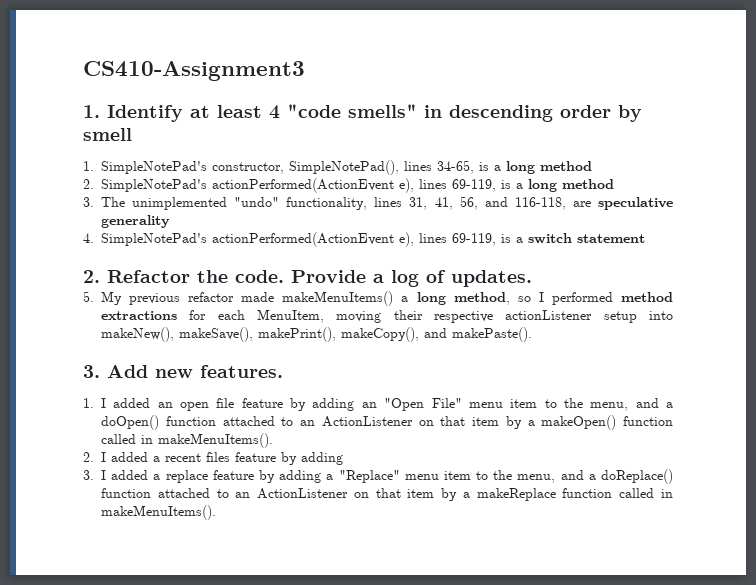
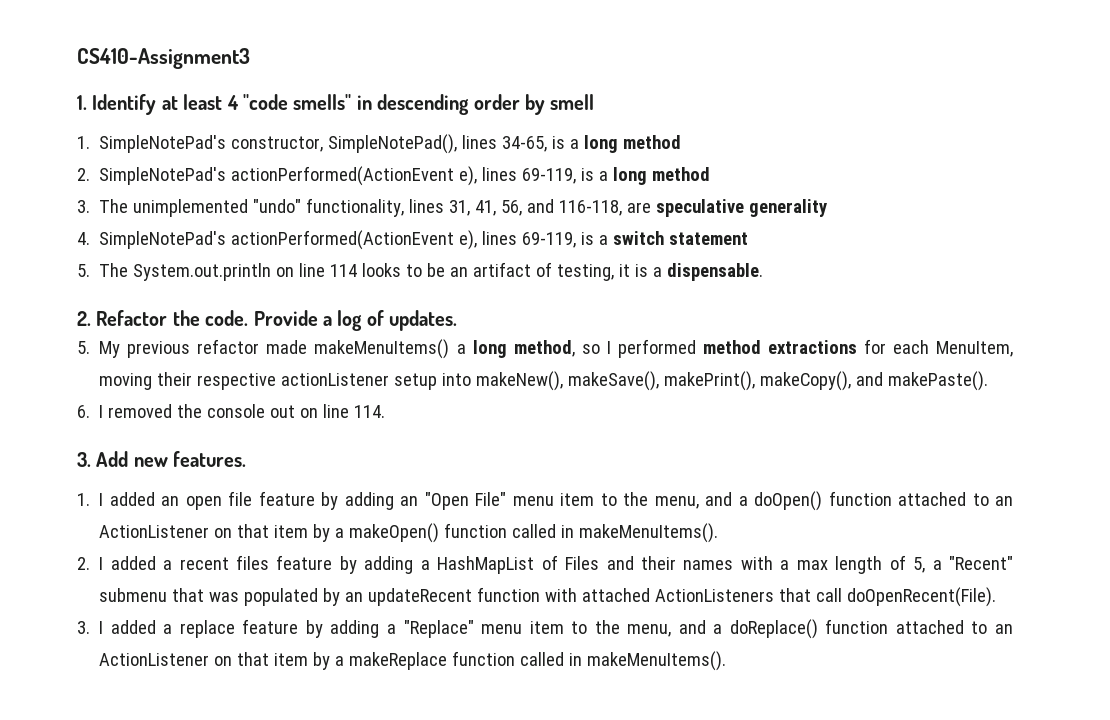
+ 5. The System.out.println on line 114 looks to be an artifact of testing, it is a dispensable.
+ 6. I removed the console out on line 114.
- 2. I added a recent files feature by adding
+ 2. I added a recent files feature by adding a HashMapList of Files and their names with a max length of 5, a "Recent" submenu that was populated by an updateRecent function with attached ActionListeners that call doOpenRecent(File).

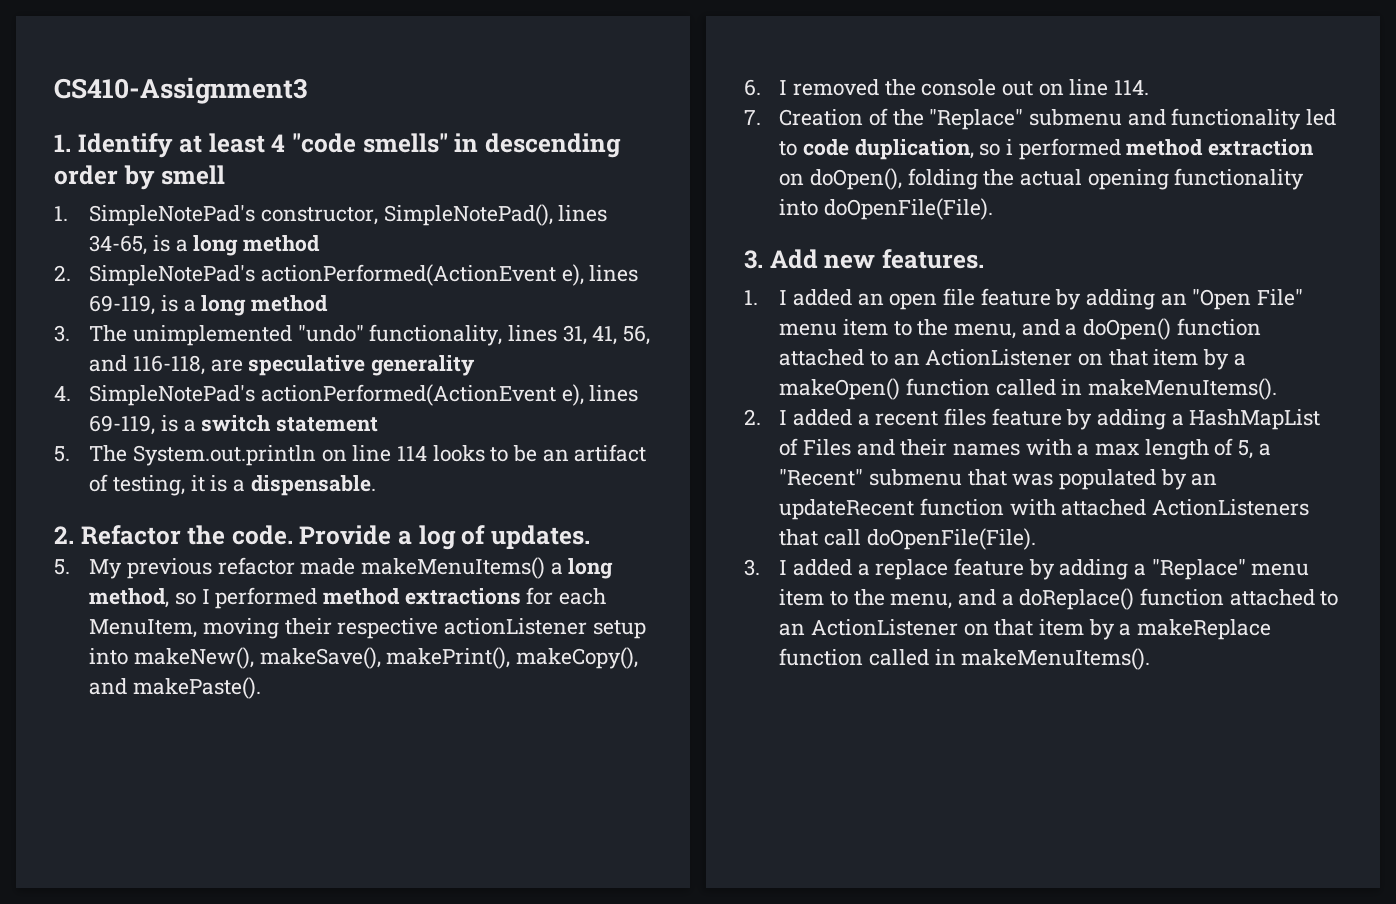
+ 7. Creation of the "Replace" submenu and functionality led to code duplication, so i performed method extraction on doOpen(), folding the actual opening functionality into doOpenFile(File).
- 2. I added a recent files feature by adding a HashMapList of Files and their names with a max length of 5, a "Recent" submenu that was populated by an updateRecent function with attached ActionListeners that call doOpenRecent(File).
+ 2. I added a recent files feature by adding a HashMapList of Files and their names with a max length of 5, a "Recent" submenu that was populated by an updateRecent function with attached ActionListeners that call doOpenFile(File).

